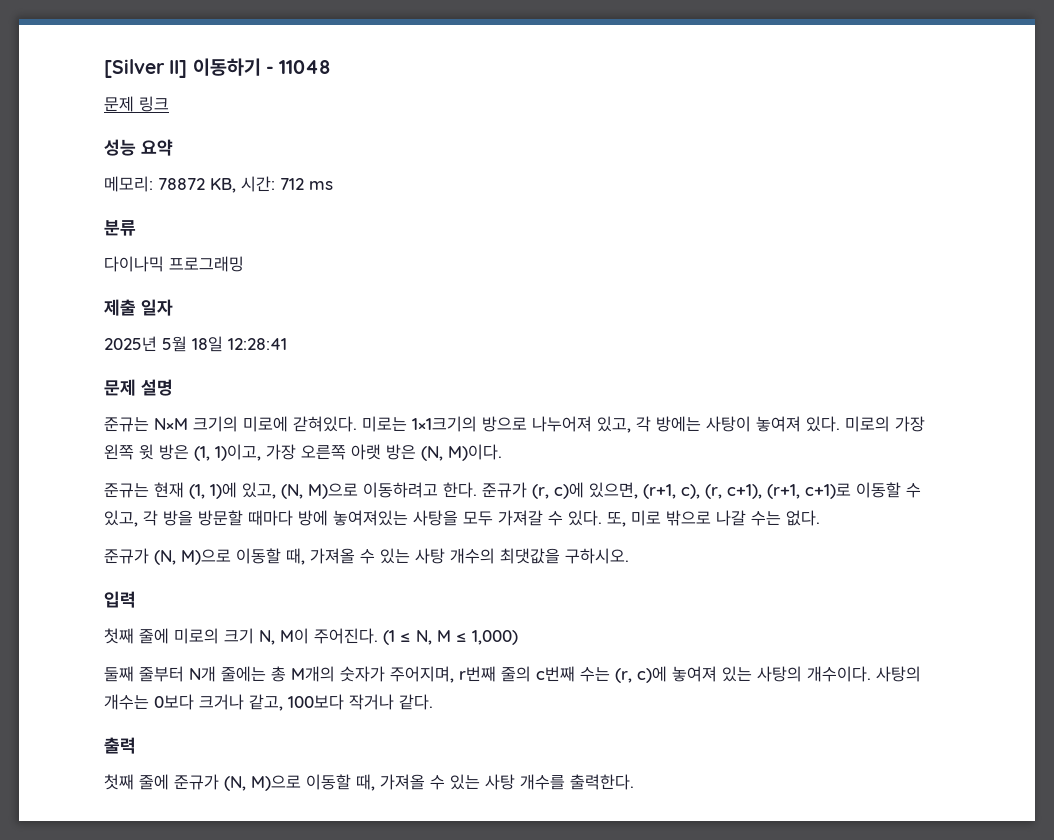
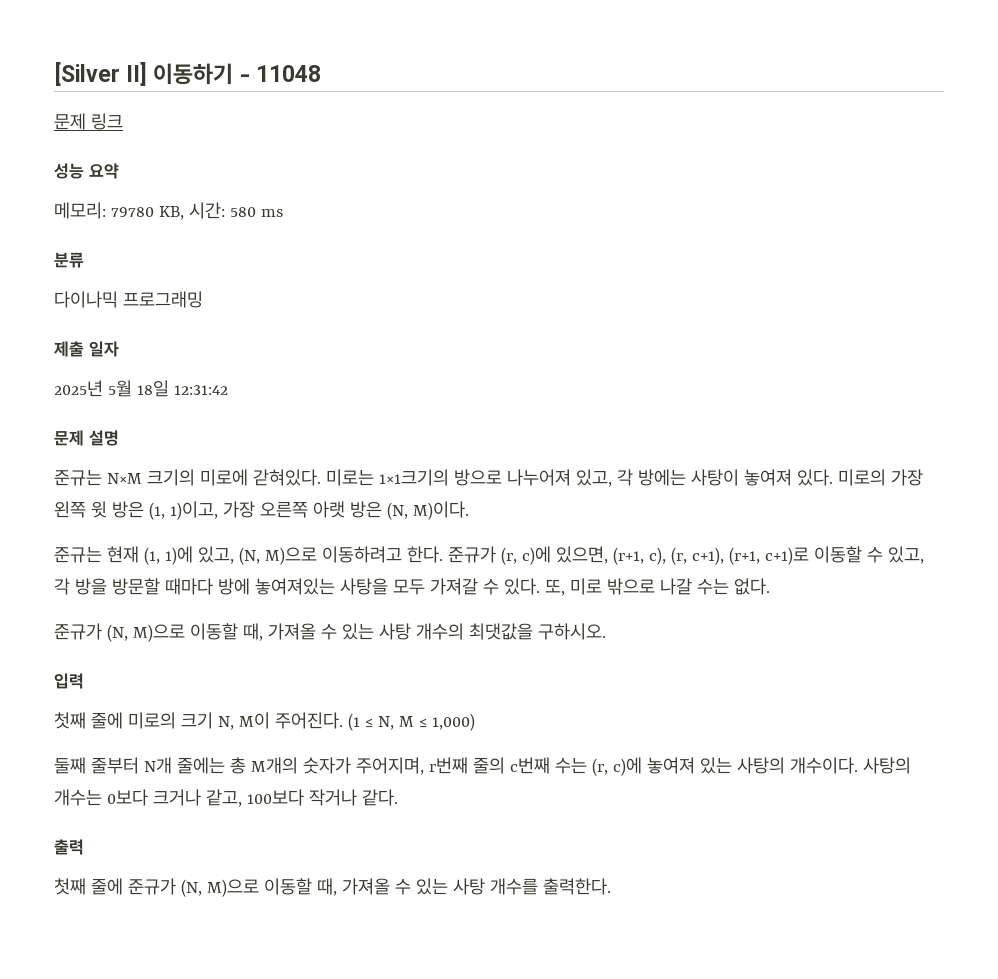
- 메모리: 78872 KB, 시간: 712 ms
+ 메모리: 79780 KB, 시간: 580 ms
- 2025년 5월 18일 12:28:41
+ 2025년 5월 18일 12:31:42

